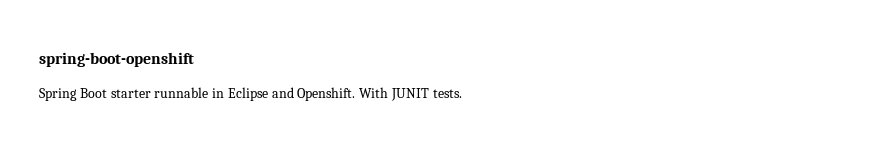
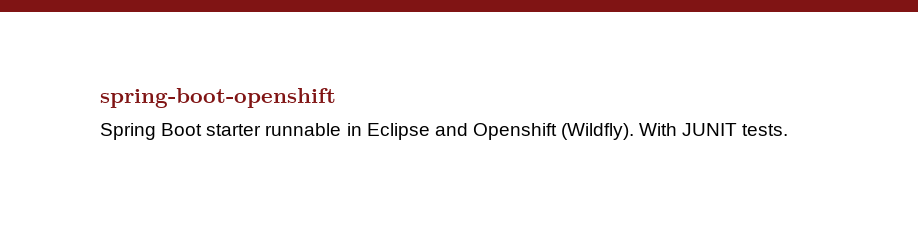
- Spring Boot starter runnable in Eclipse and Openshift.
+ Spring Boot starter runnable in Eclipse and Openshift (Wildfly).

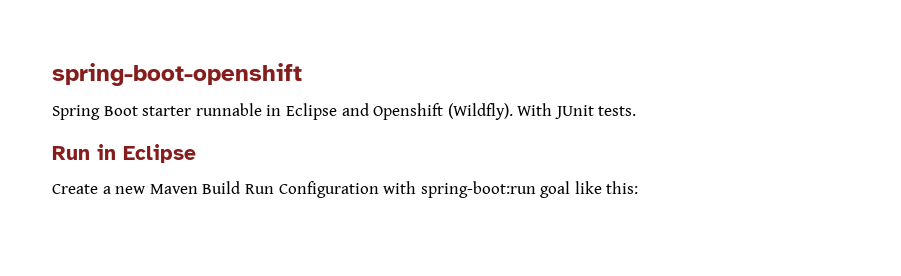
- With JUNIT tests.
+ With JUnit tests.
+ Run in Eclipse
+ Create a new Maven Build Run Configuration with spring-boot:run goal like this:

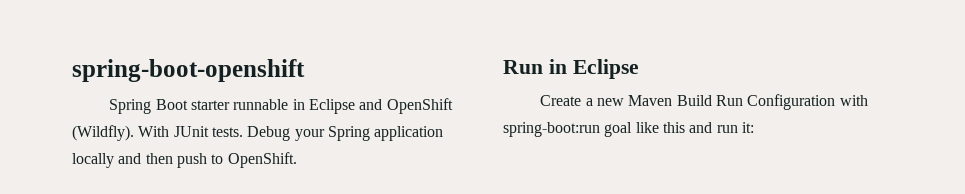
- Spring Boot starter runnable in Eclipse and Openshift (Wildfly).
+ Spring Boot starter runnable in Eclipse and OpenShift (Wildfly).
+ Debug your Spring application locally and then push to OpenShift.
- Create a new Maven Build Run Configuration with spring-boot:run goal like this:
+ Create a new Maven Build Run Configuration with spring-boot:run goal like this and run it:

